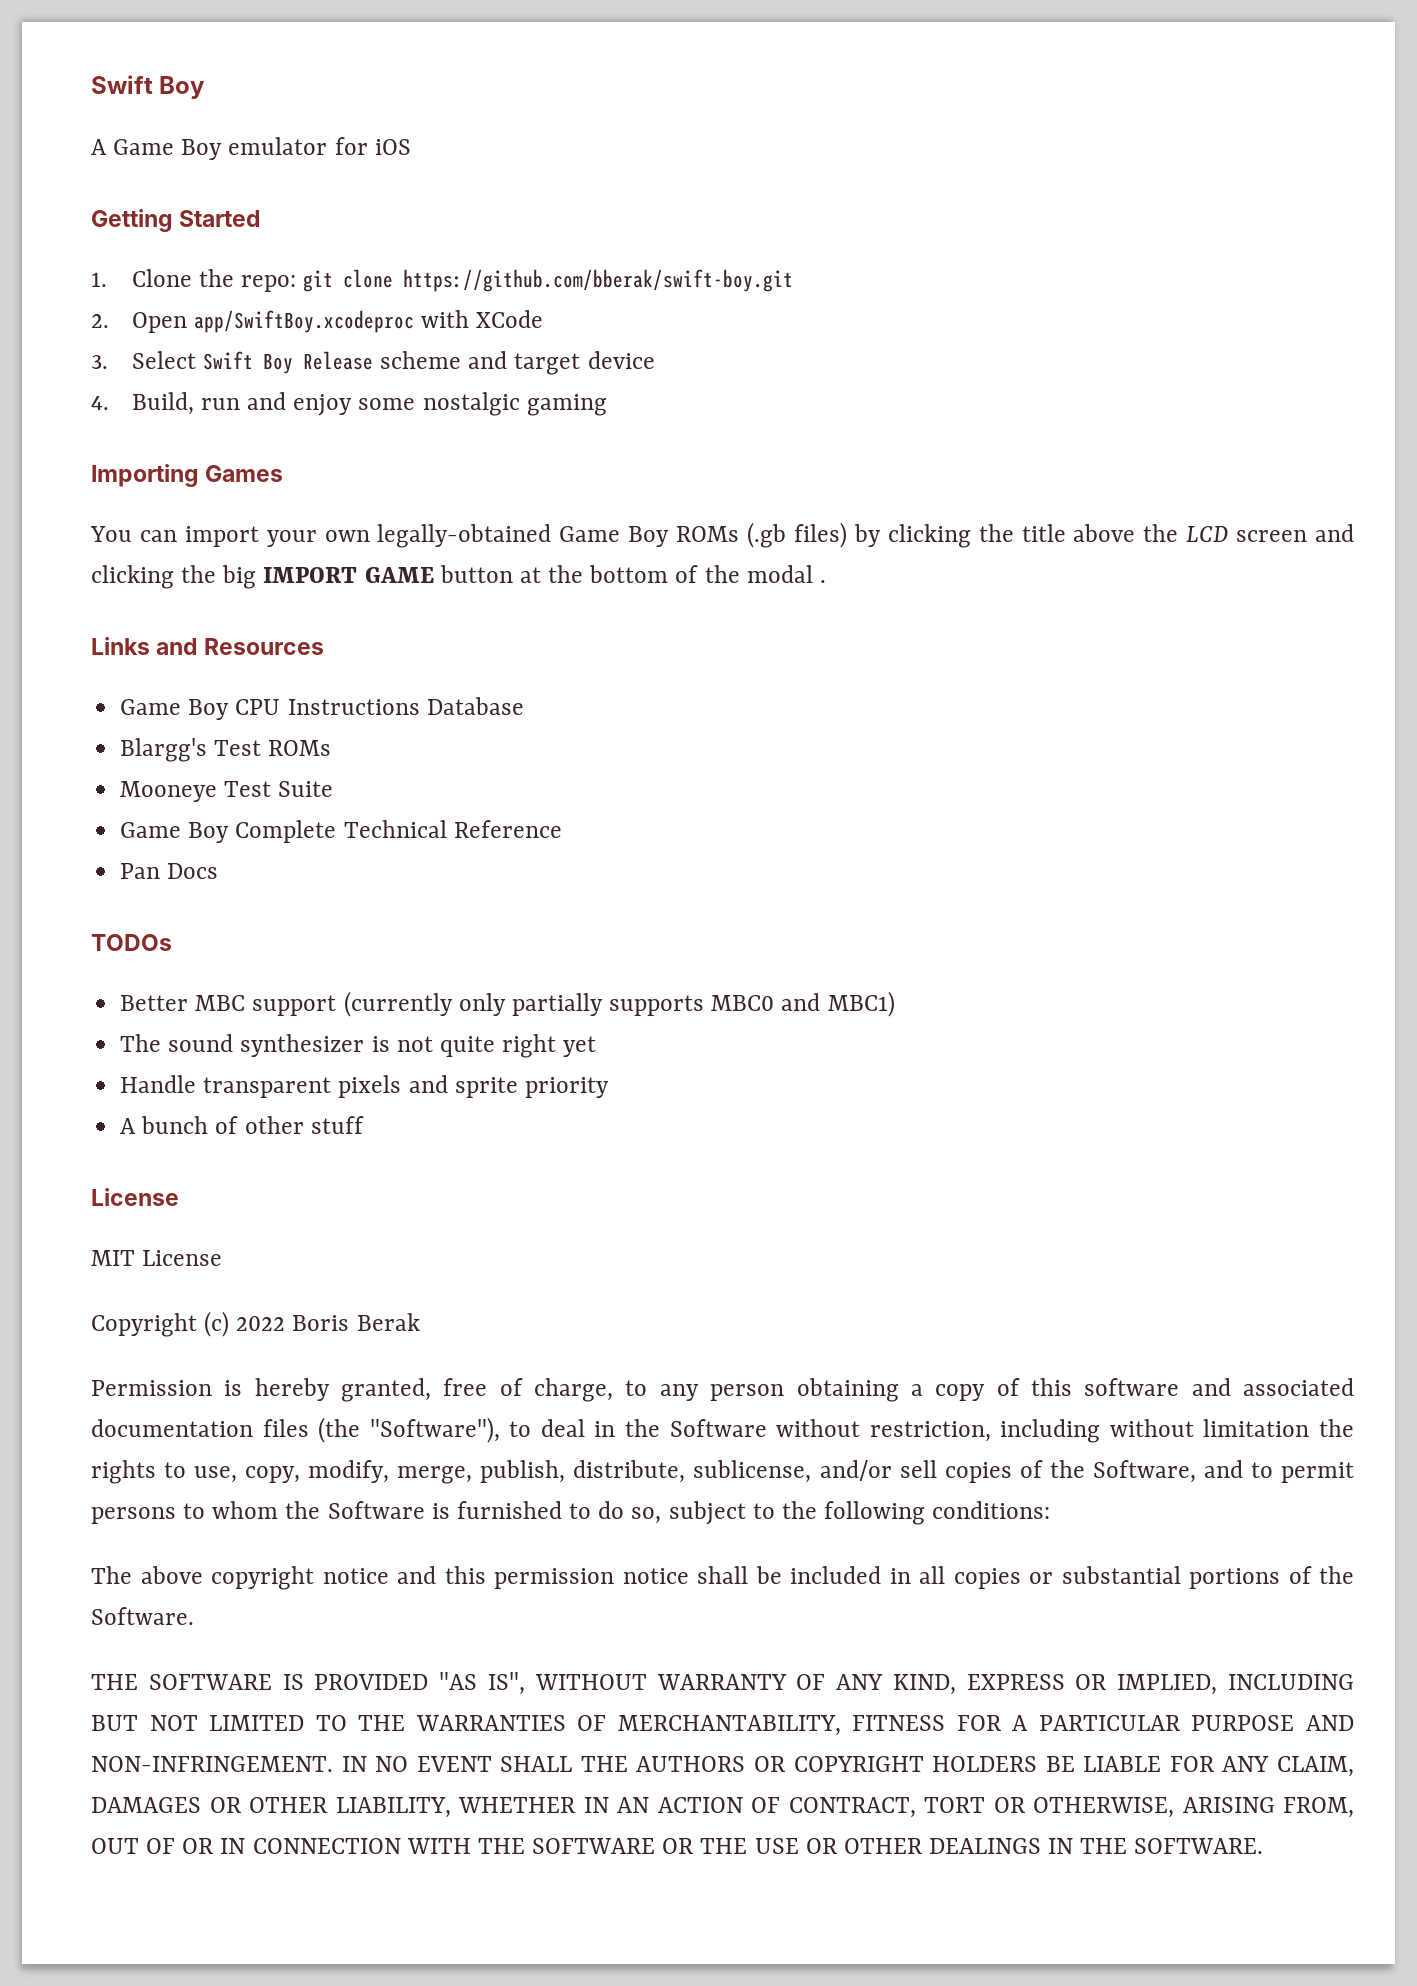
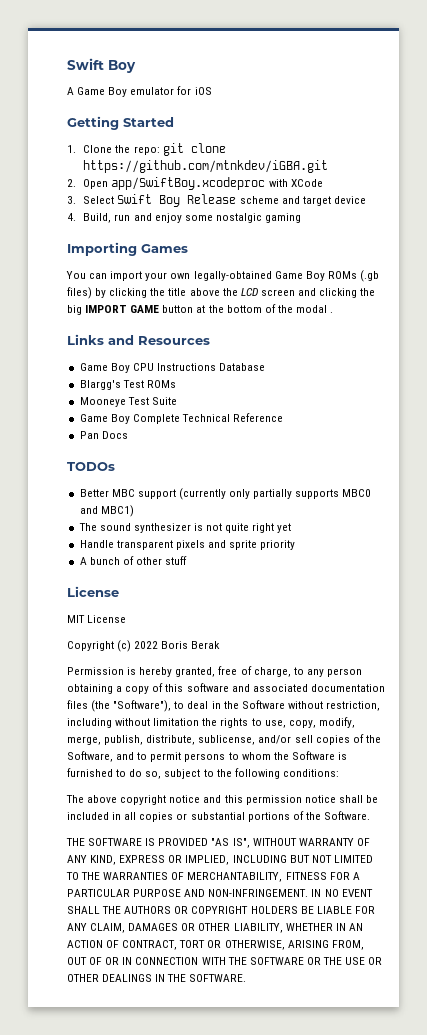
- 1. Clone the repo: git clone https://github.com/bberak/swift-boy.git
+ 1. Clone the repo: git clone https://github.com/mtnkdev/iGBA.git

